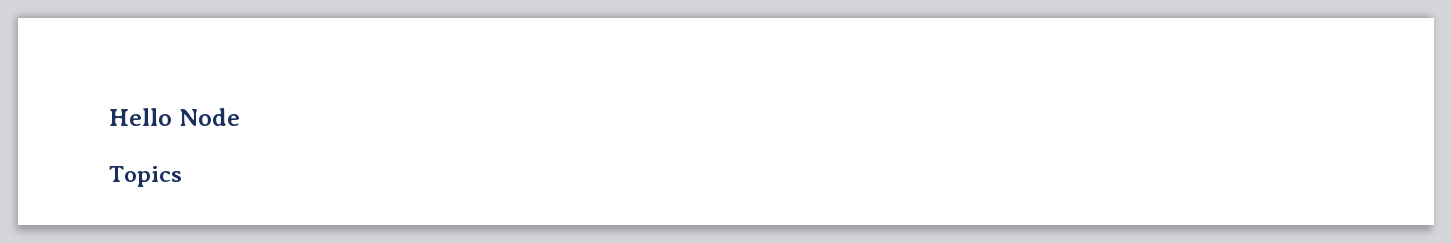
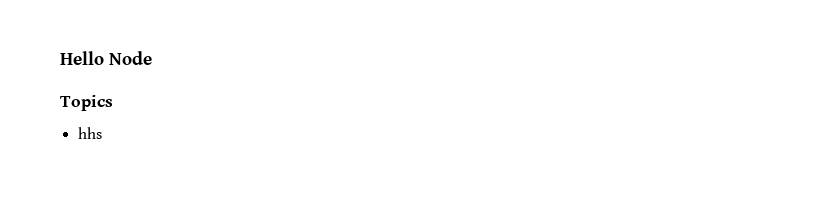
+ hhs

